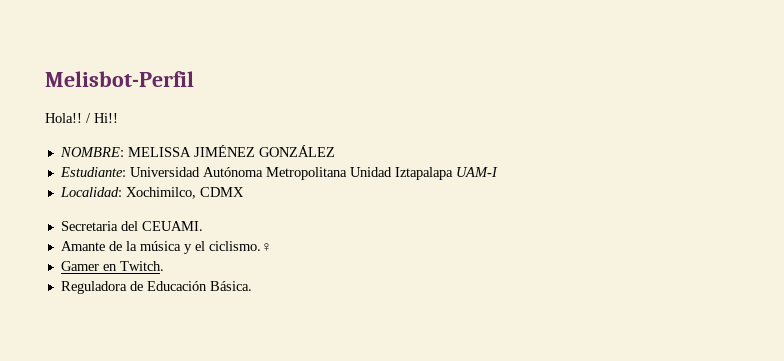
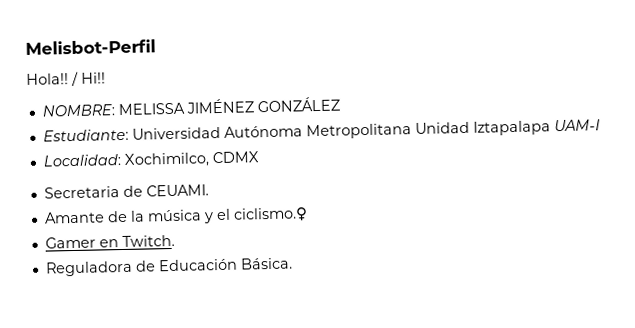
- Secretaria del CEUAMI.
+ Secretaria de CEUAMI.

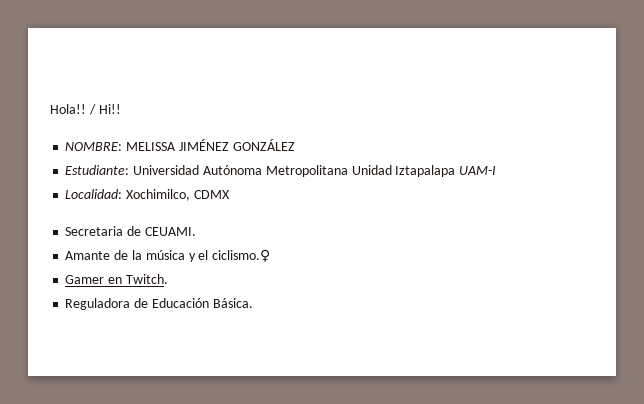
- Melisbot-Perfil

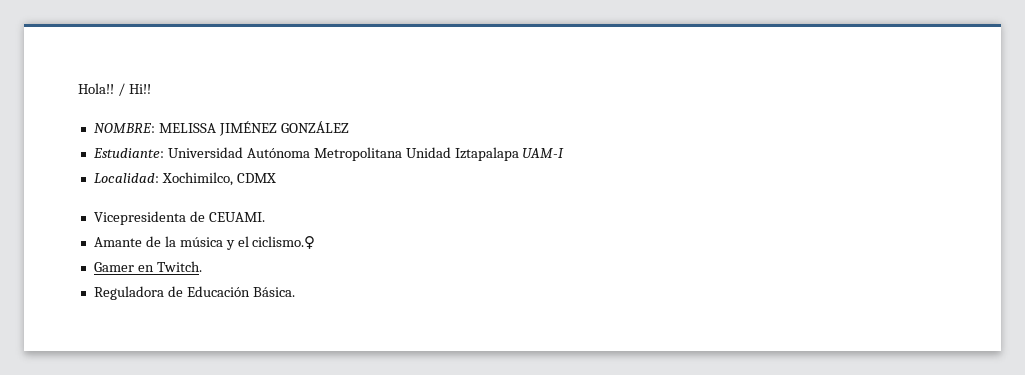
- Secretaria de CEUAMI.
+ Vicepresidenta de CEUAMI.

